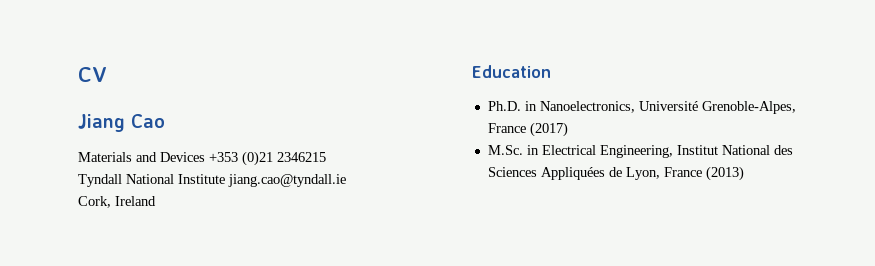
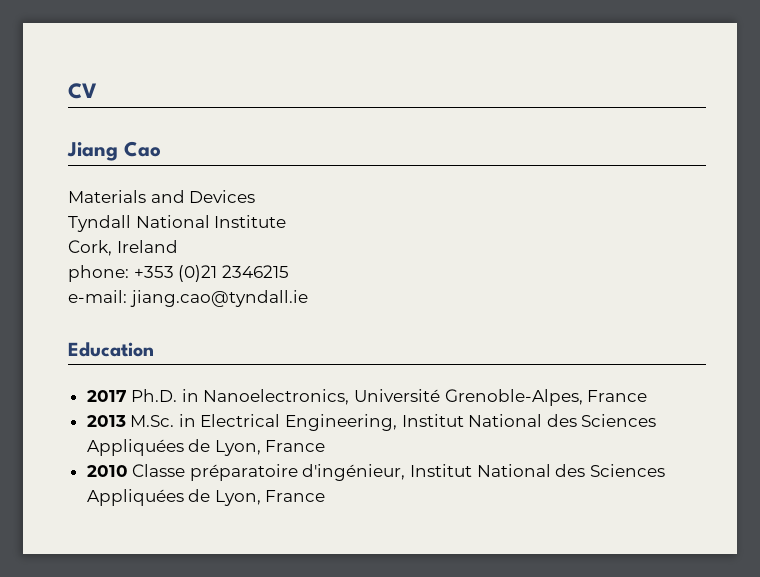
- Materials and Devices +353 (0)21 2346215
+ Materials and Devices
+ Tyndall National Institute
+ Cork, Ireland
+ phone: +353 (0)21 2346215
- Tyndall National Institute jiang.cao@tyndall.ie
+ e-mail: jiang.cao@tyndall.ie
- Cork, Ireland
- Ph.D. in Nanoelectronics, Université Grenoble-Alpes, France (2017)
- M.Sc. in Electrical Engineering, Institut National des Sciences Appliquées de Lyon, France (2013)
+ 2017 Ph.D. in Nanoelectronics, Université Grenoble-Alpes, France
+ 2013 M.Sc. in Electrical Engineering, Institut National des Sciences Appliquées de Lyon, France
+ 2010 Classe préparatoire d'ingénieur, Institut National des Sciences Appliquées de Lyon, France

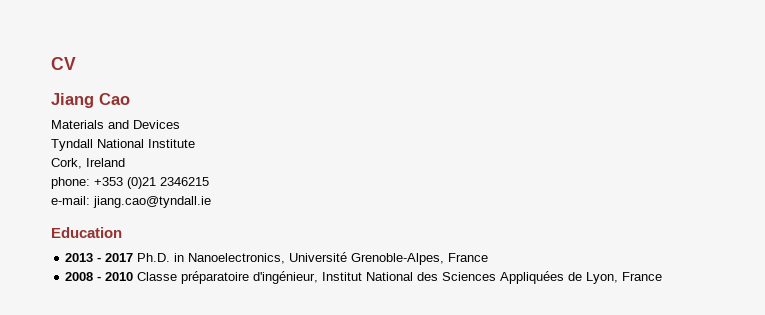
- 2017 Ph.D. in Nanoelectronics, Université Grenoble-Alpes, France
+ 2013 - 2017 Ph.D. in Nanoelectronics, Université Grenoble-Alpes, France
- 2013 M.Sc. in Electrical Engineering, Institut National des Sciences Appliquées de Lyon, France
- 2010 Classe préparatoire d'ingénieur, Institut National des Sciences Appliquées de Lyon, France
+ 2008 - 2010 Classe préparatoire d'ingénieur, Institut National des Sciences Appliquées de Lyon, France

